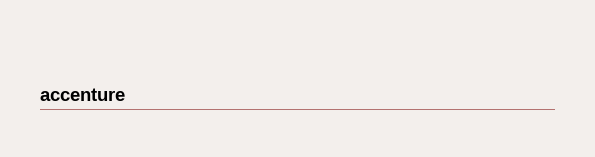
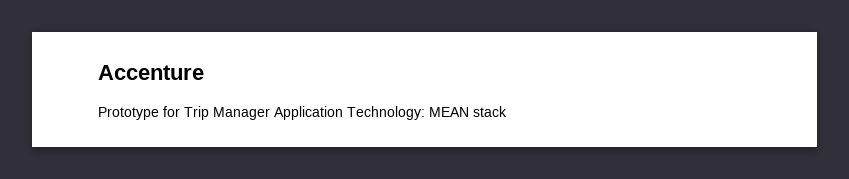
- accenture
+ Accenture
+ Prototype for Trip Manager Application Technology: MEAN stack

